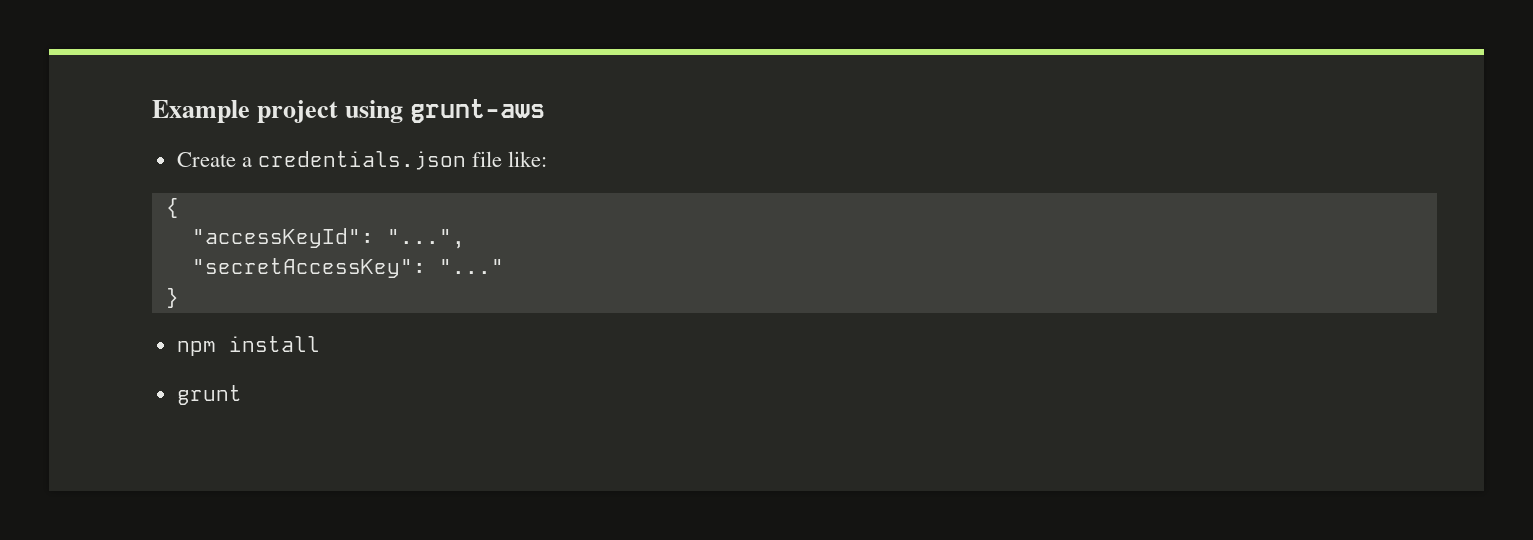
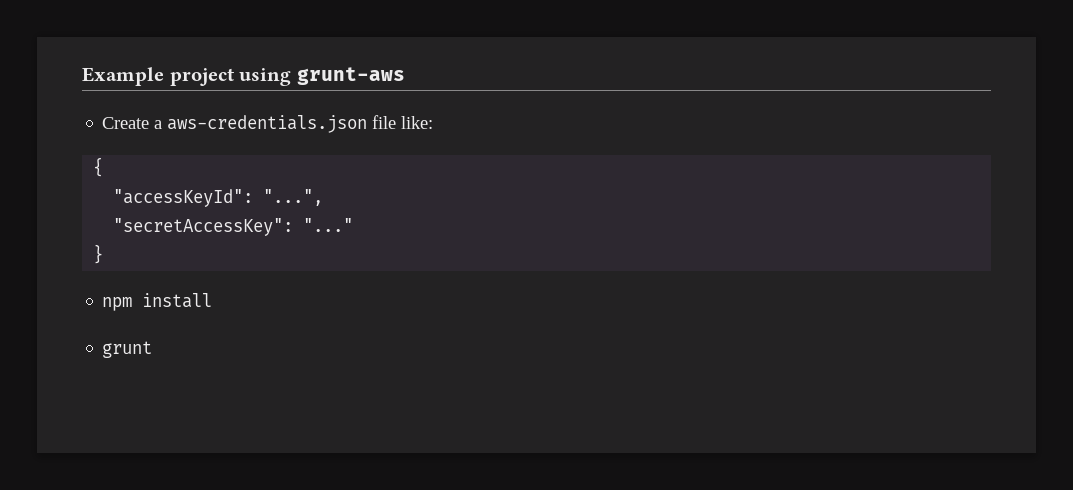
- Create a credentials.json file like:
+ Create a aws-credentials.json file like:

